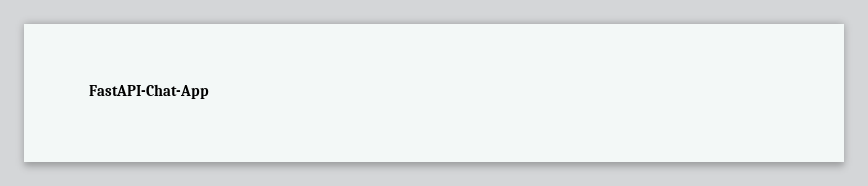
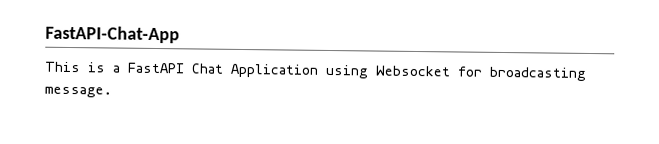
+ This is a FastAPI Chat Application using Websocket for broadcasting message.

